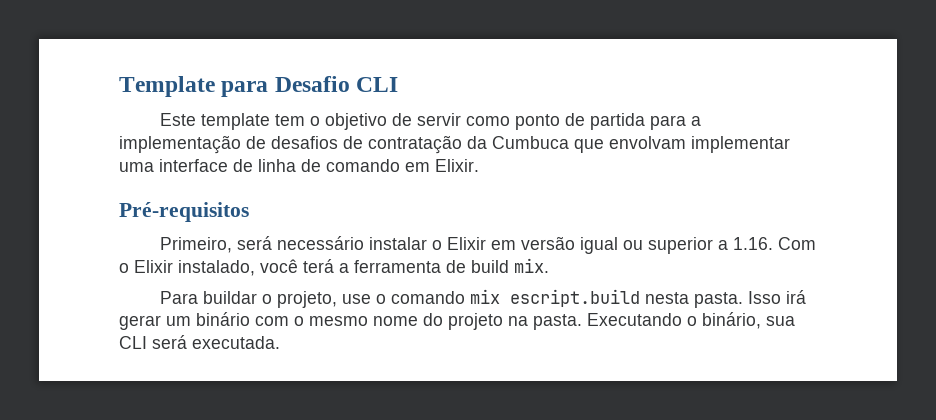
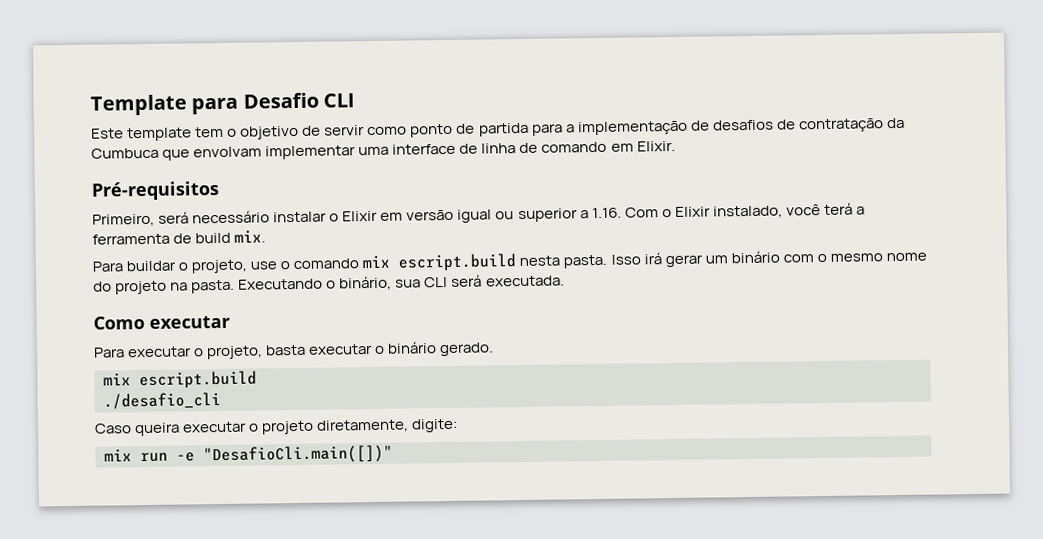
+ Como executar
+ Para executar o projeto, basta executar o binário gerado.
+ mix escript.build
+ ./desafio_cli
+ Caso queira executar o projeto diretamente, digite:
+ mix run -e "DesafioCli.main([])"

